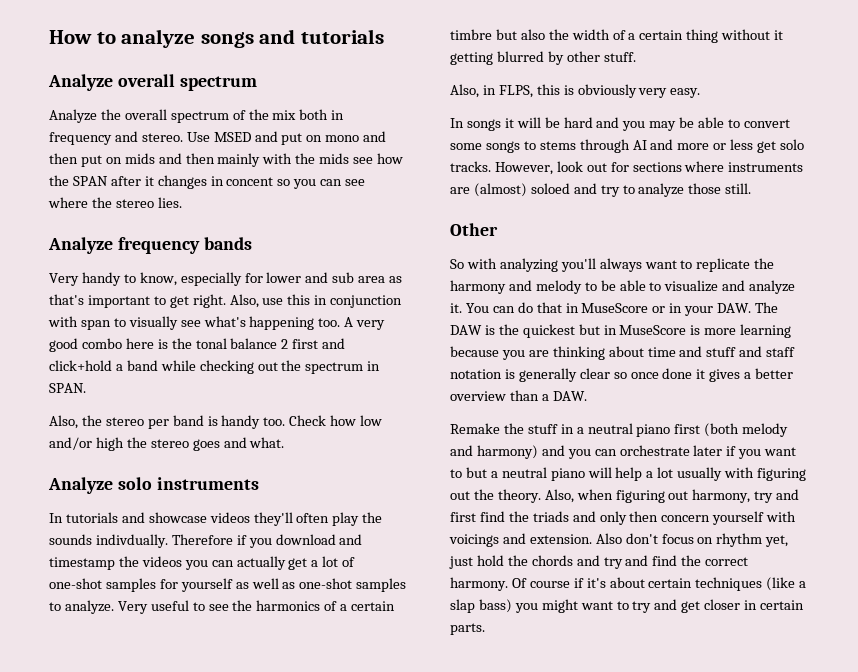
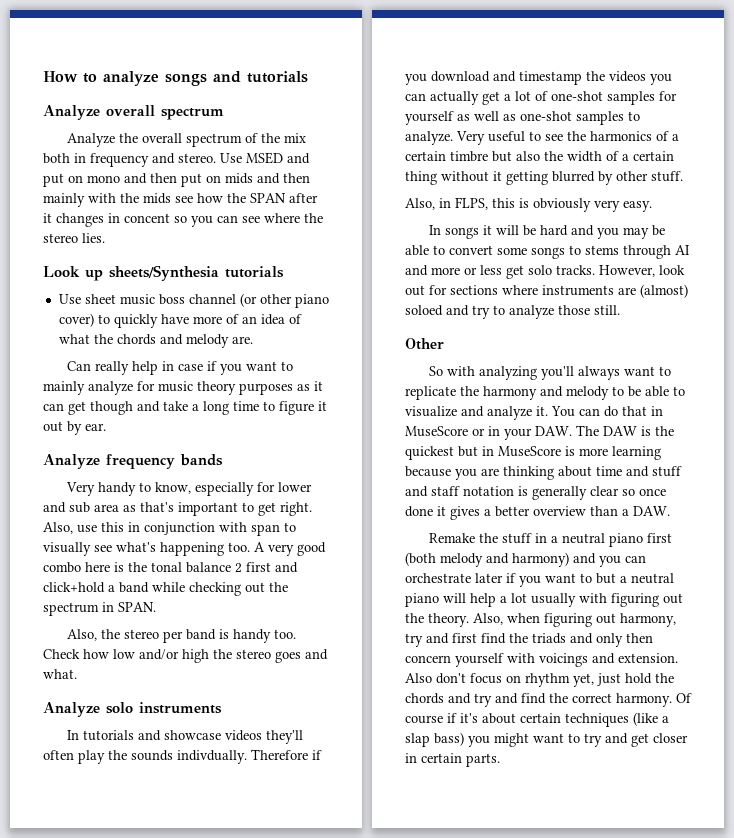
+ Look up sheets/Synthesia tutorials
+ Use sheet music boss channel (or other piano cover) to quickly have more of an idea of what the chords and melody are.
+ Can really help in case if you want to mainly analyze for music theory purposes as it can get though and take a long time to figure it out by ear.

